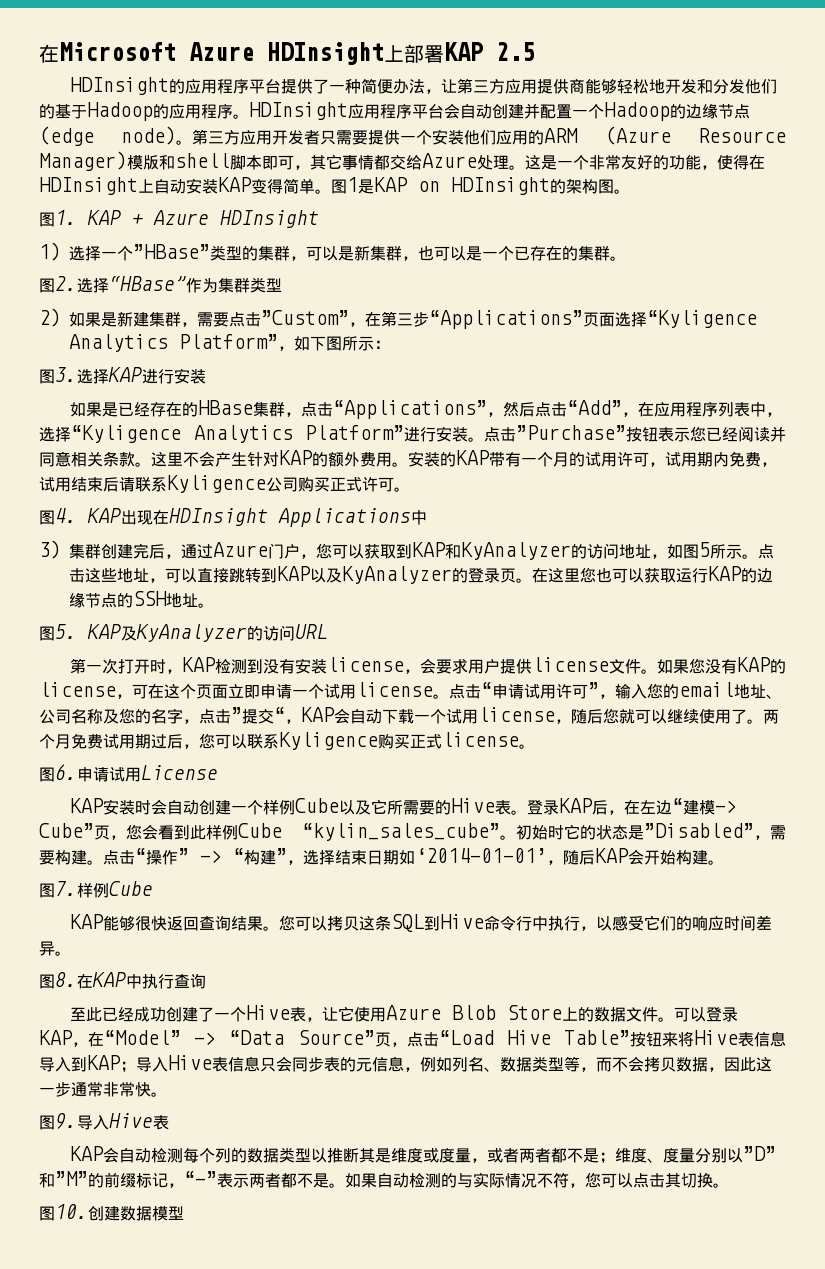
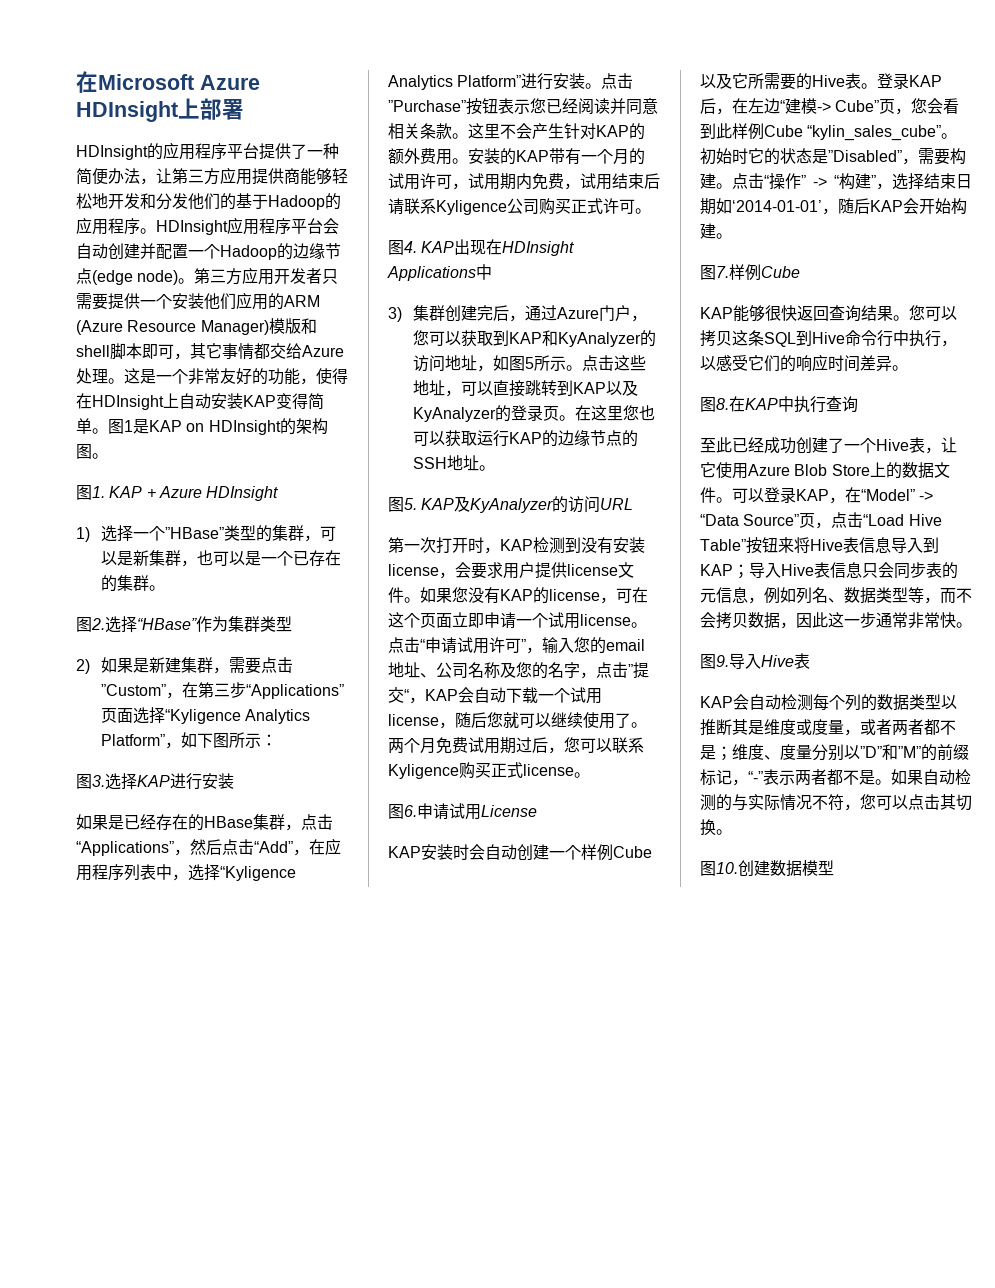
- 在Microsoft Azure HDInsight上部署KAP 2.5
+ 在Microsoft Azure HDInsight上部署

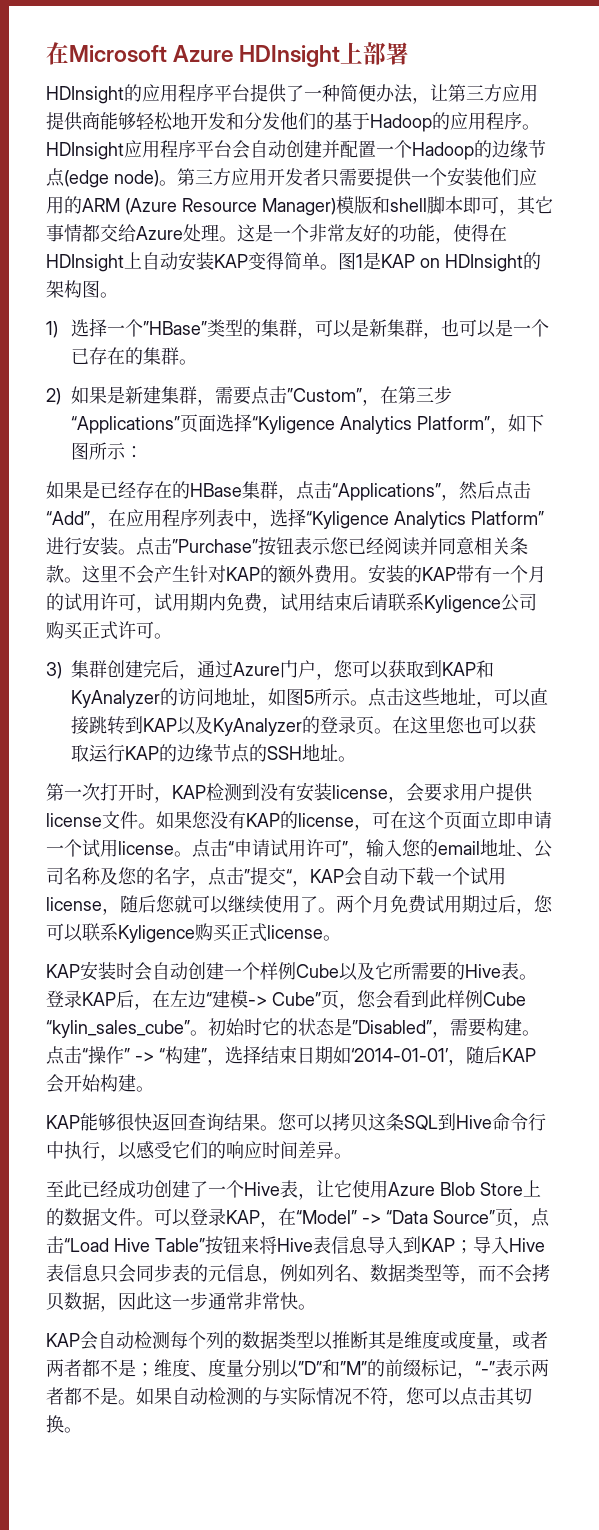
- 图1. KAP + Azure HDInsight
- 图2.选择“HBase”作为集群类型
- 图3.选择KAP进行安装
- 图4. KAP出现在HDInsight Applications中
- 图5. KAP及KyAnalyzer的访问URL
- 图6.申请试用License
- 图7.样例Cube
- 图8.在KAP中执行查询
- 图9.导入Hive表
- 图10.创建数据模型

